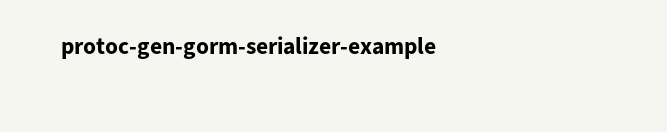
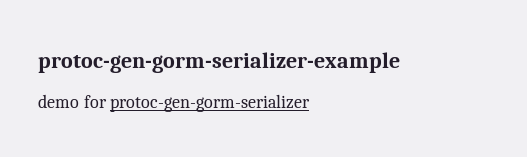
+ demo for protoc-gen-gorm-serializer

